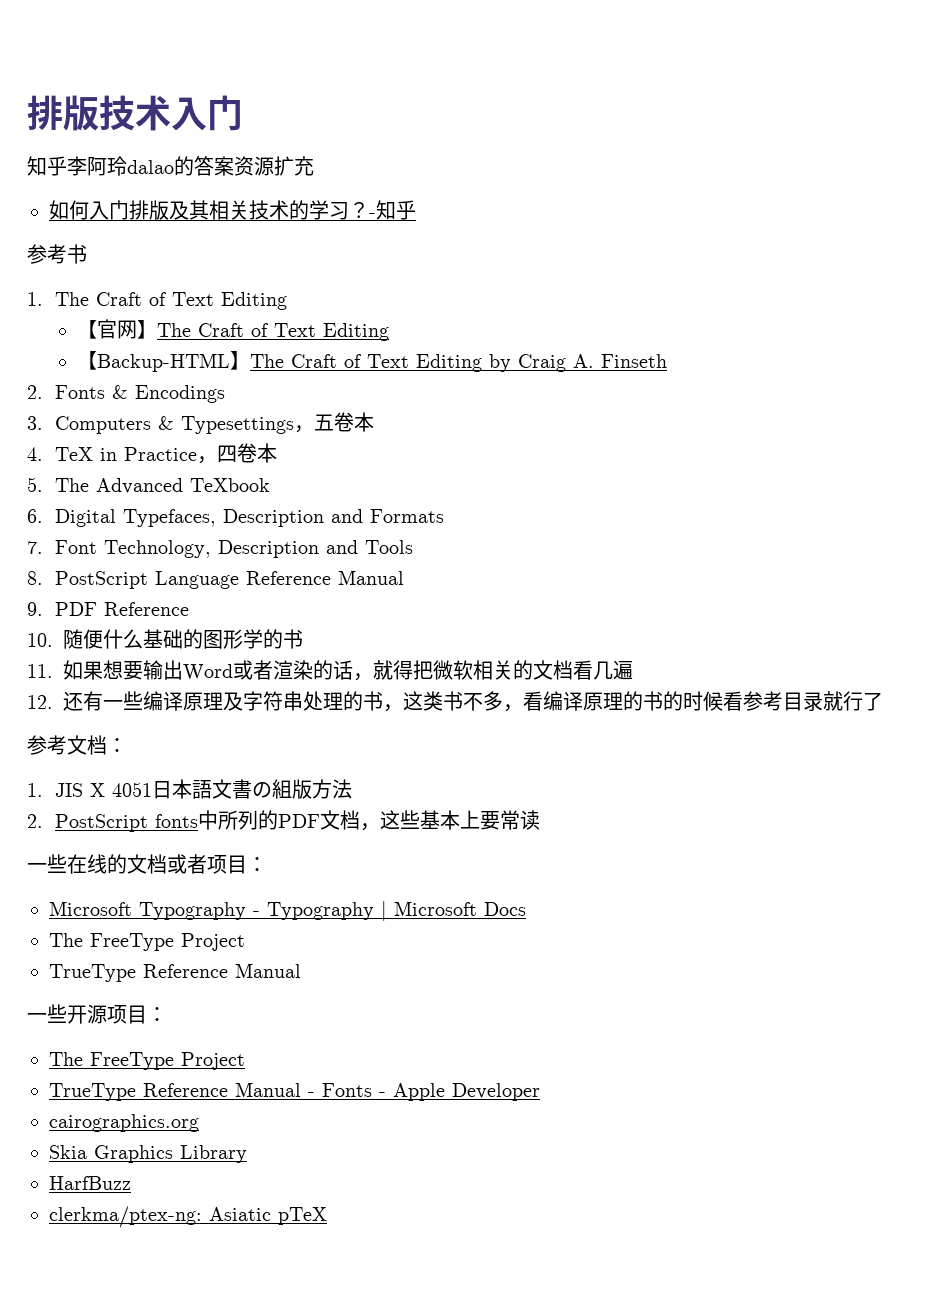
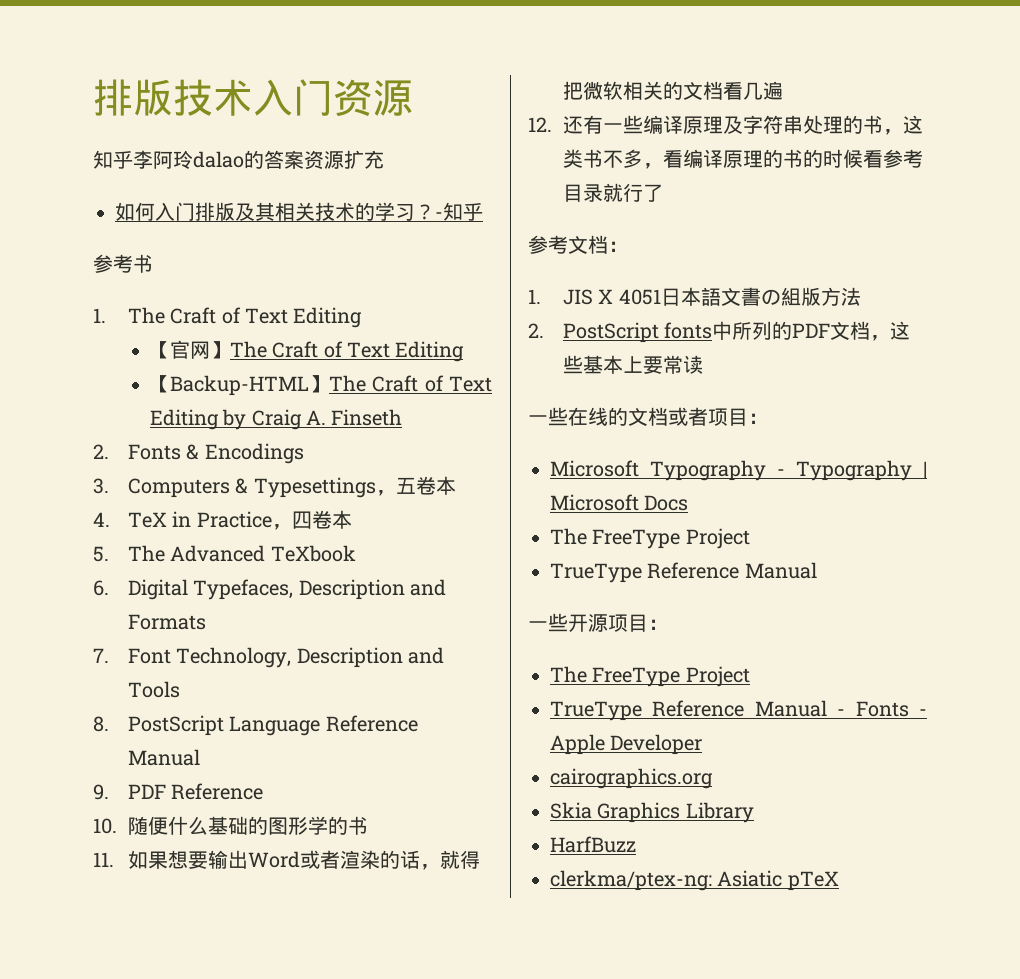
- 排版技术入门
+ 排版技术入门资源

